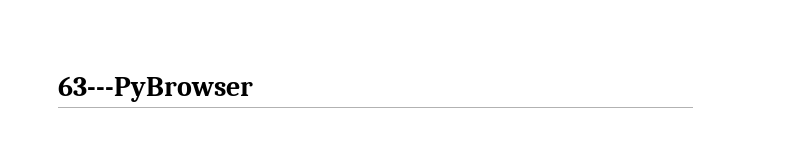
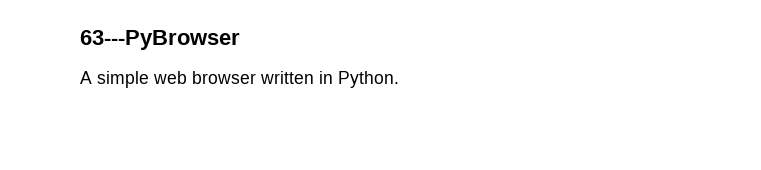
+ A simple web browser written in Python.

